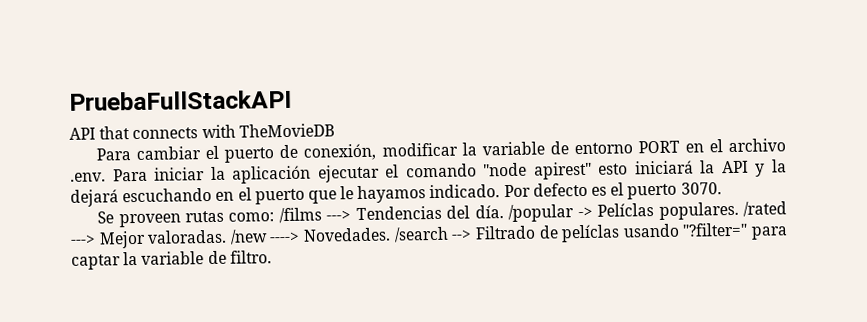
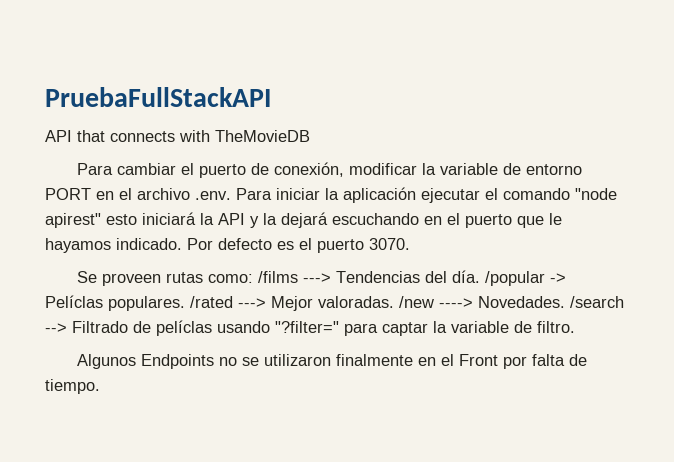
+ Algunos Endpoints no se utilizaron finalmente en el Front por falta de tiempo.

